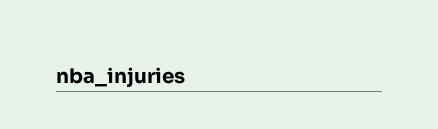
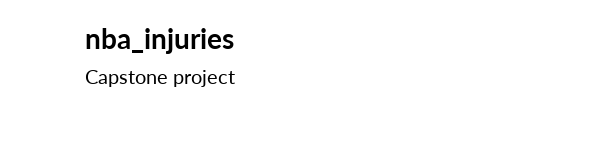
+ Capstone project

